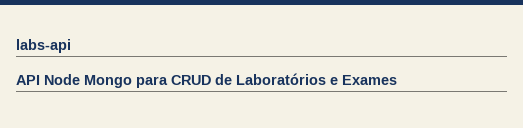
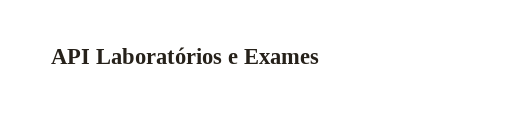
- labs-api
- API Node Mongo para CRUD de Laboratórios e Exames
+ API Laboratórios e Exames

